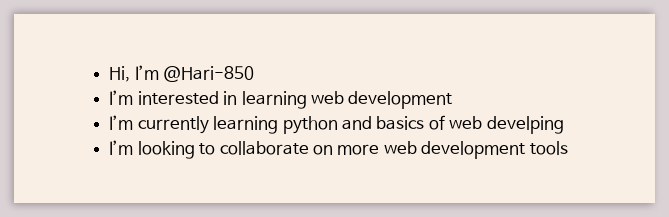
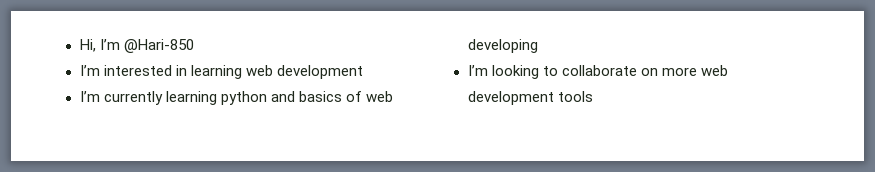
- I’m currently learning python and basics of web develping
+ I’m currently learning python and basics of web developing

